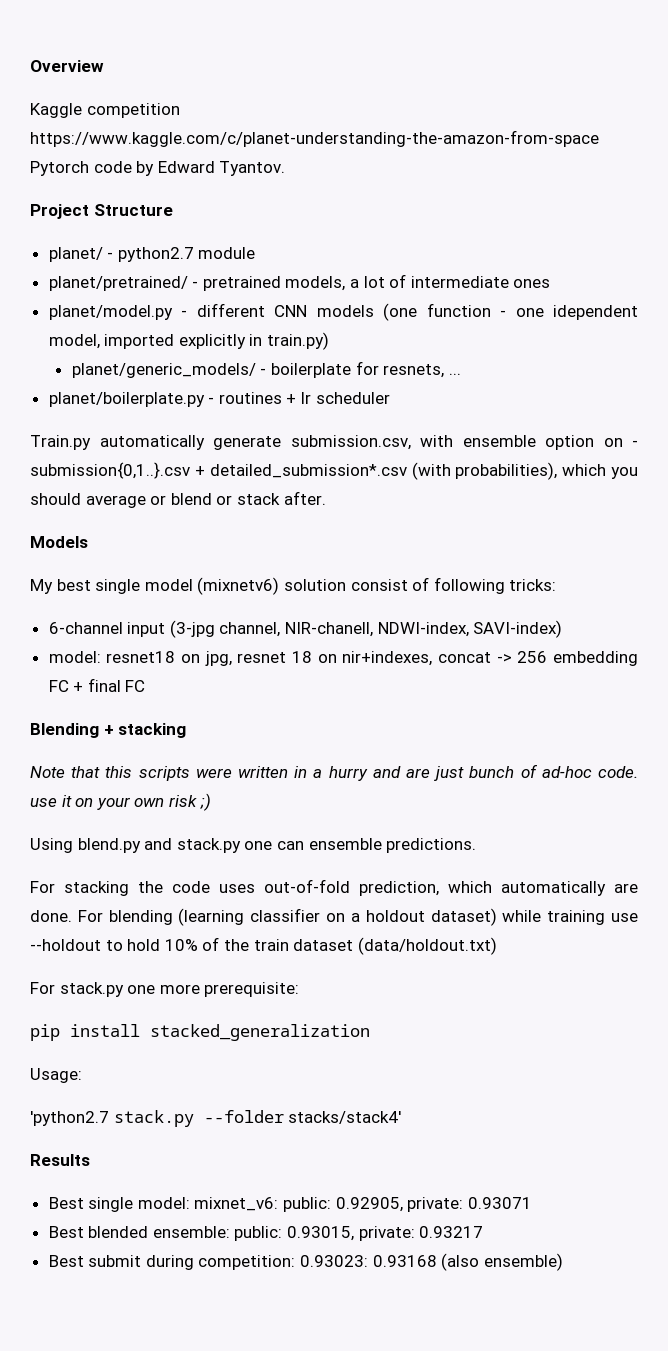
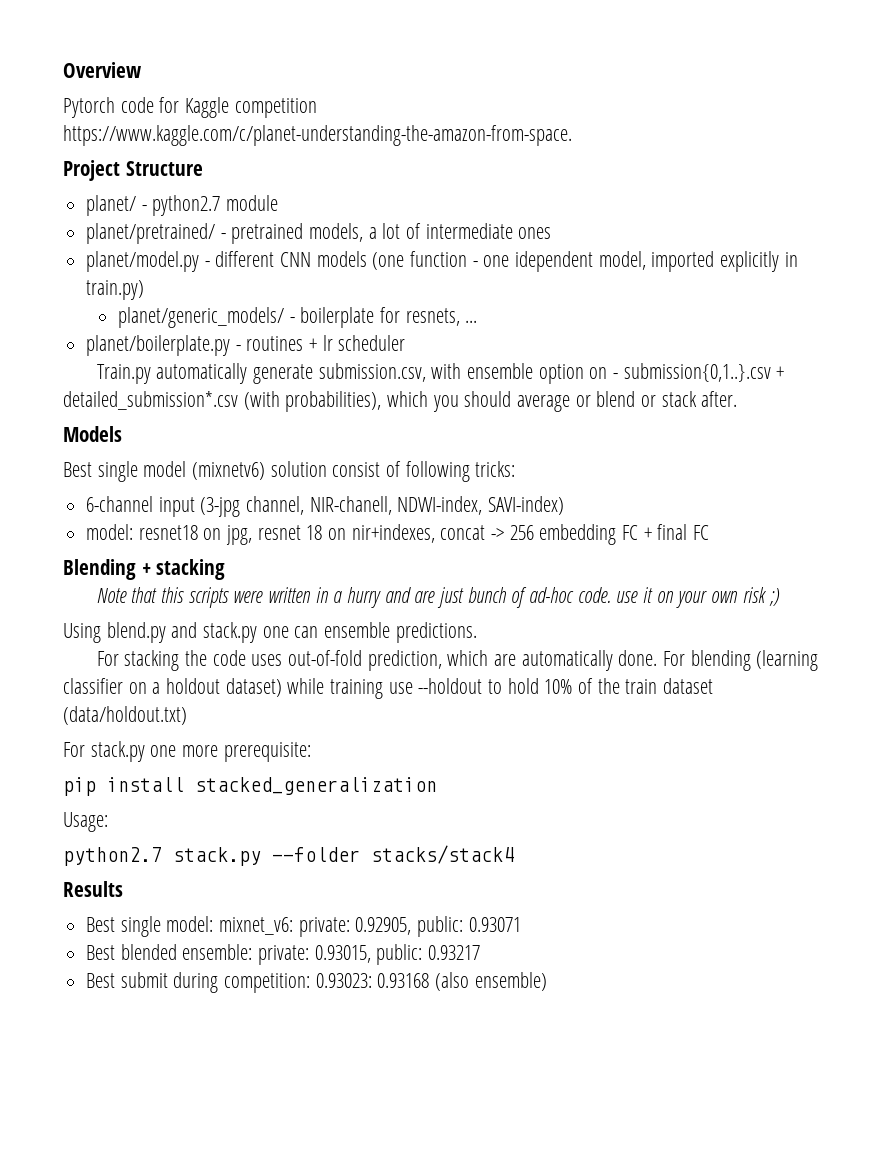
- Kaggle competition https://www.kaggle.com/c/planet-understanding-the-amazon-from-space Pytorch code by Edward Tyantov.
+ Pytorch code for Kaggle competition https://www.kaggle.com/c/planet-understanding-the-amazon-from-space.
- My best single model (mixnetv6) solution consist of following tricks:
+ Best single model (mixnetv6) solution consist of following tricks:
- For stacking the code uses out-of-fold prediction, which automatically are done.
+ For stacking the code uses out-of-fold prediction, which are automatically done.
- 'python2.7 stack.py --folder stacks/stack4'
+ python2.7 stack.py --folder stacks/stack4
- Best single model: mixnet_v6: public: 0.92905, private: 0.93071
+ Best single model: mixnet_v6: private: 0.92905, public: 0.93071
- Best blended ensemble: public: 0.93015, private: 0.93217
+ Best blended ensemble: private: 0.93015, public: 0.93217

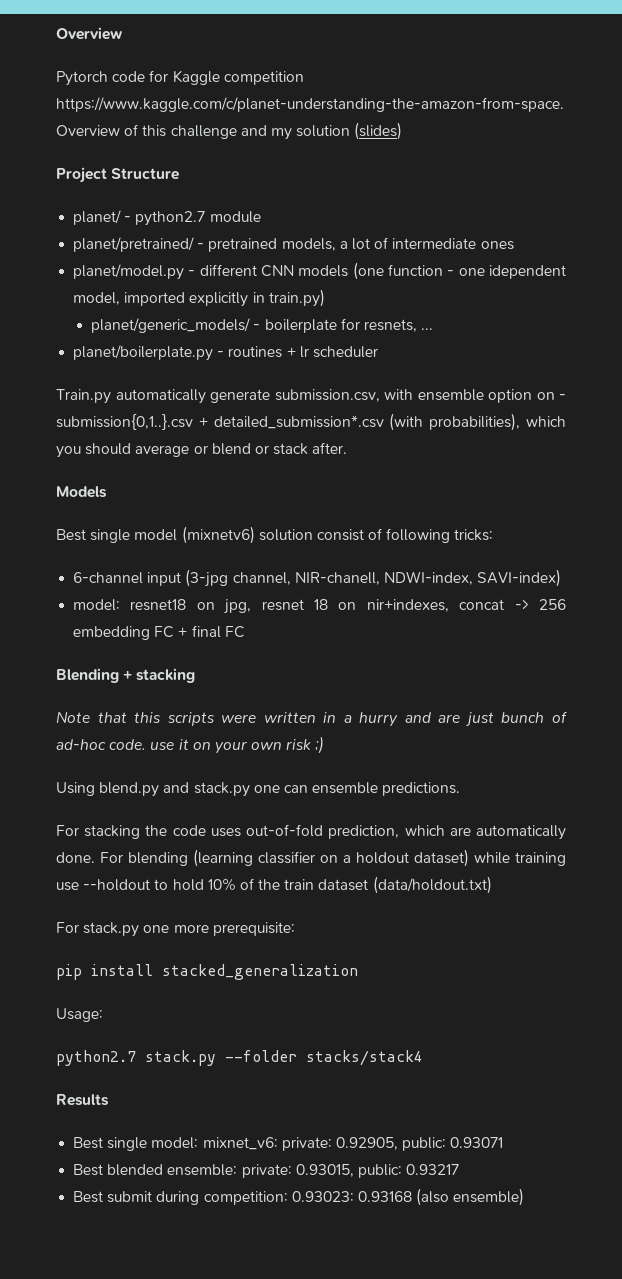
- Pytorch code for Kaggle competition https://www.kaggle.com/c/planet-understanding-the-amazon-from-space.
+ Pytorch code for Kaggle competition https://www.kaggle.com/c/planet-understanding-the-amazon-from-space. Overview of this challenge and my solution (slides)

